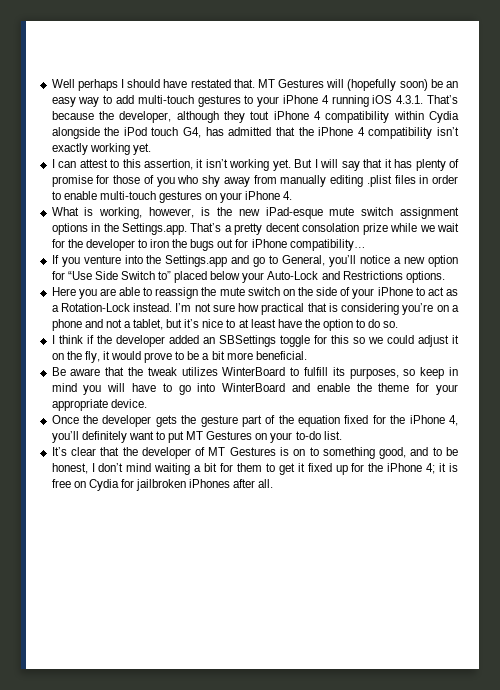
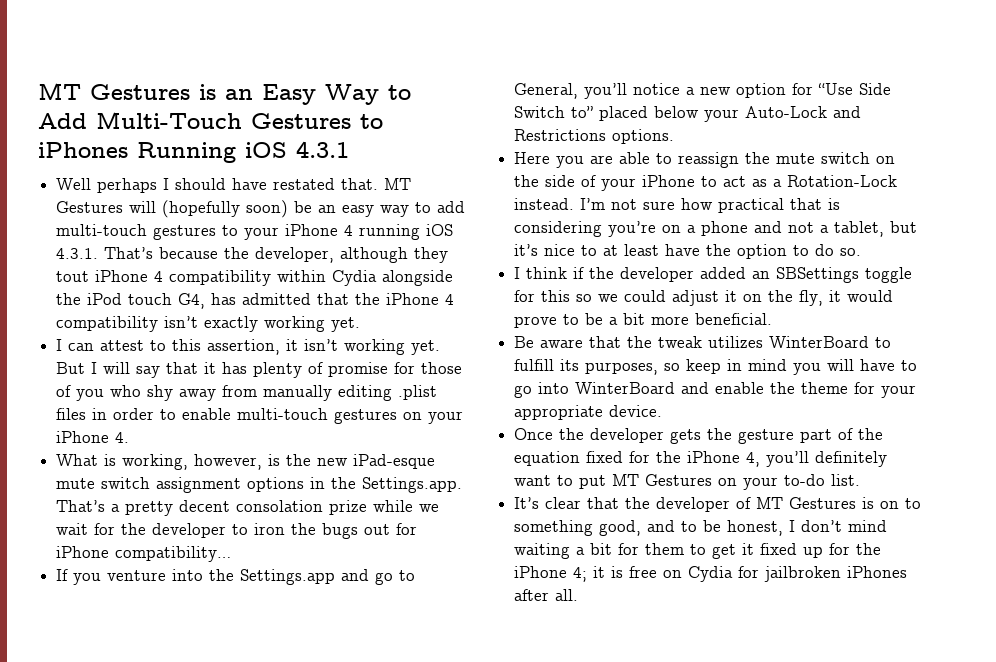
+ MT Gestures is an Easy Way to Add Multi-Touch Gestures to iPhones Running iOS 4.3.1

